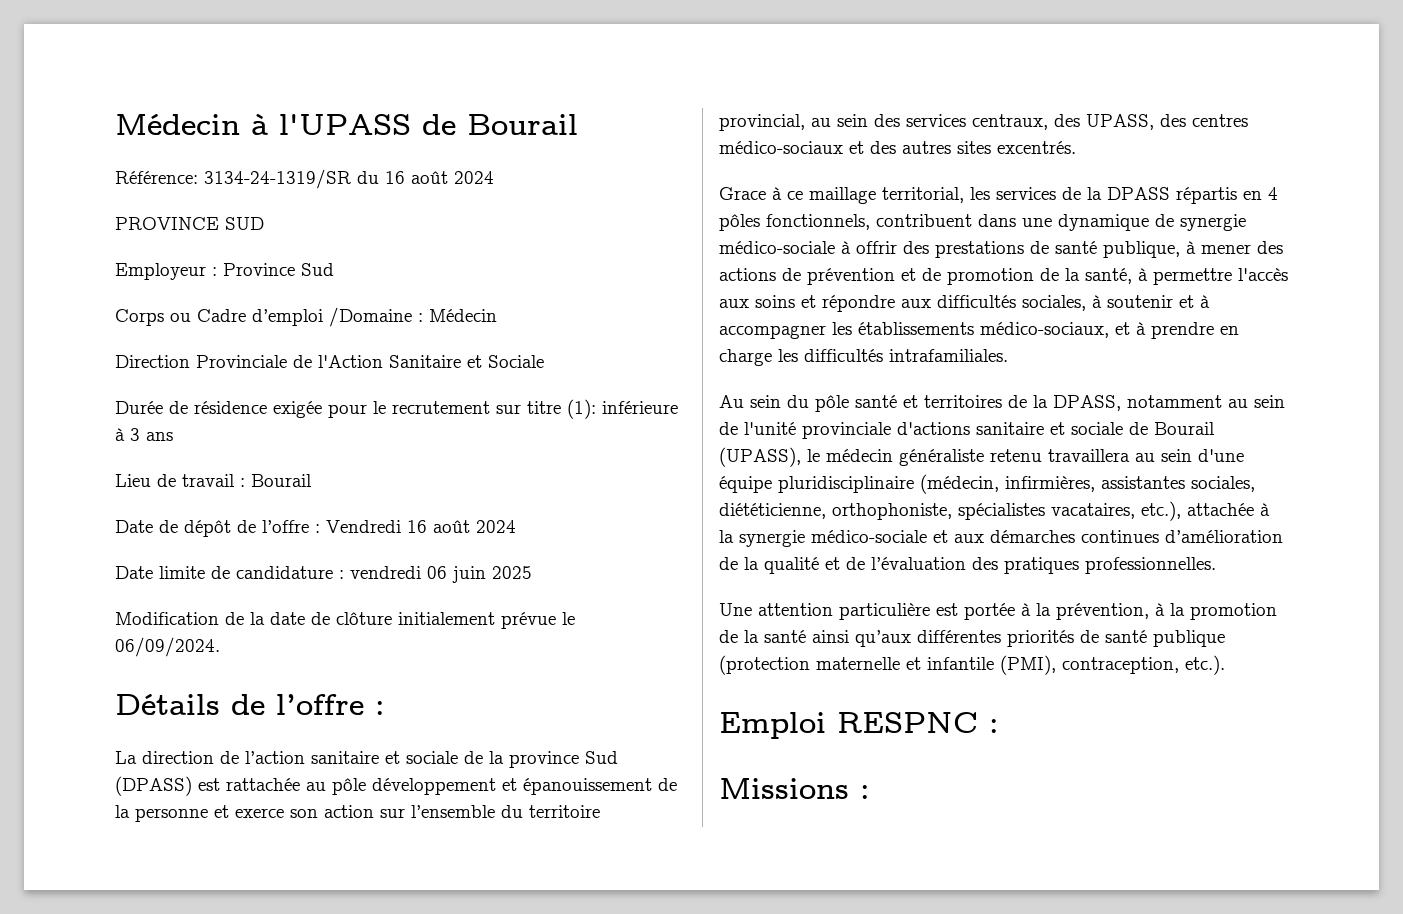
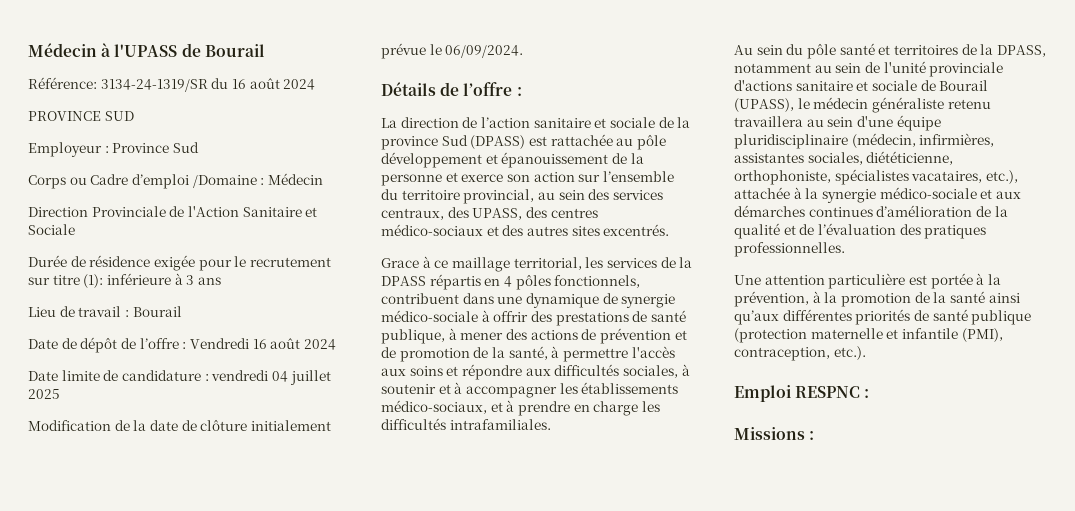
- Date limite de candidature : vendredi 06 juin 2025
+ Date limite de candidature : vendredi 04 juillet 2025

